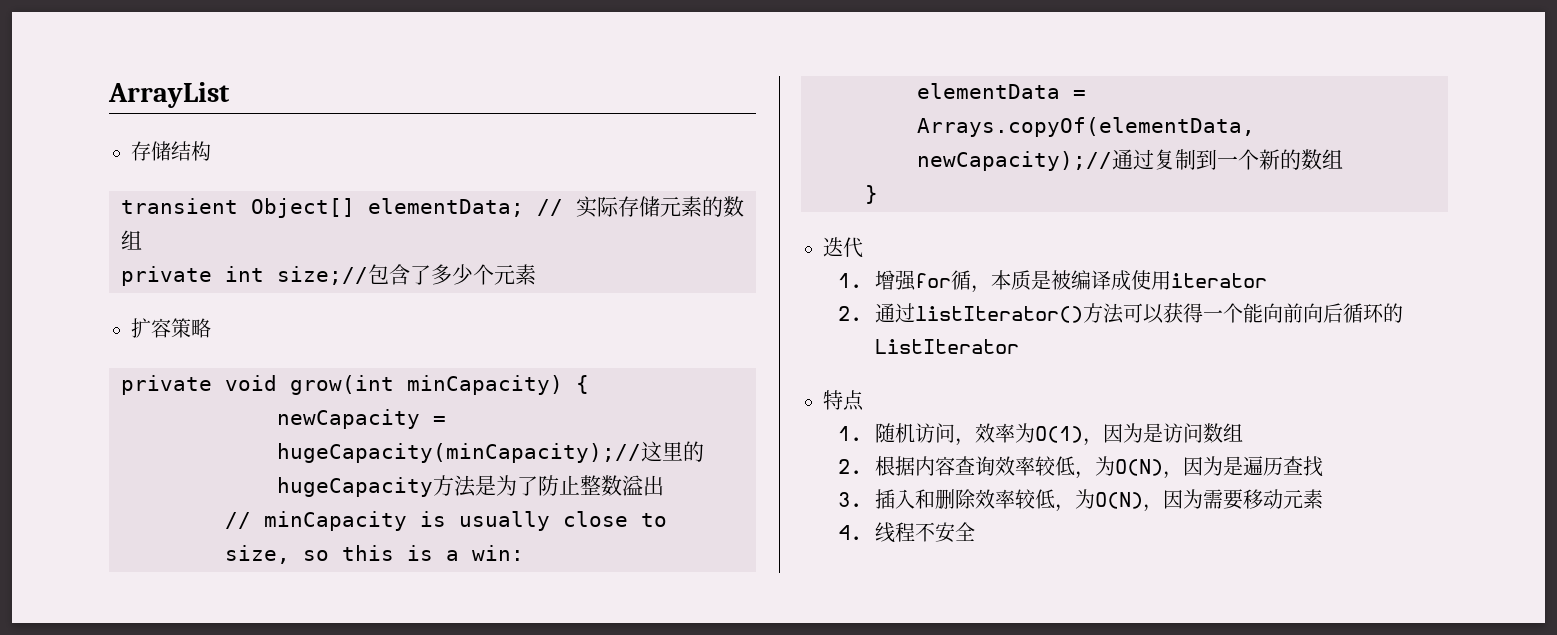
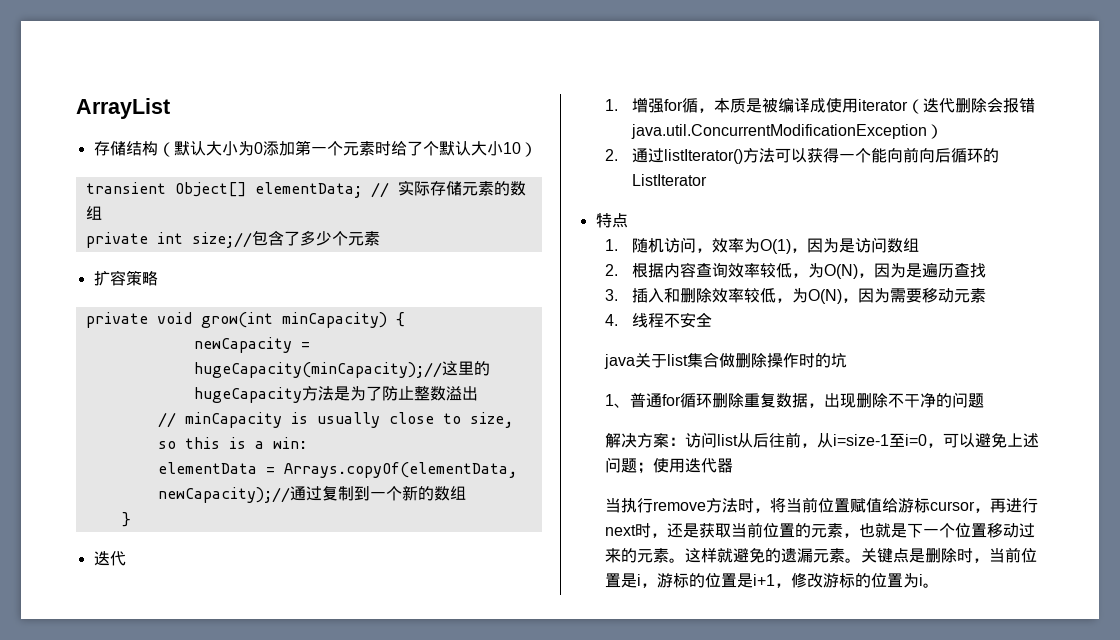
- 存储结构
+ 存储结构（默认大小为0添加第一个元素时给了个默认大小10）
- 1.增强for循，本质是被编译成使用iterator
+ 1.增强for循，本质是被编译成使用iterator（迭代删除会报错java.util.ConcurrentModificationException）
+ java关于list集合做删除操作时的坑
+ 1、普通for循环删除重复数据，出现删除不干净的问题
+ 解决方案：访问list从后往前，从i=size-1至i=0，可以避免上述问题；使用迭代器
+ 当执行remove方法时，将当前位置赋值给游标cursor，再进行next时，还是获取当前位置的元素，也就是下一个位置移动过来的元素。这样就避免的遗漏元素。关键点是删除时，当前位置是i，游标的位置是i+1，修改游标的位置为i。

